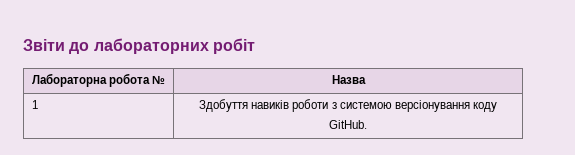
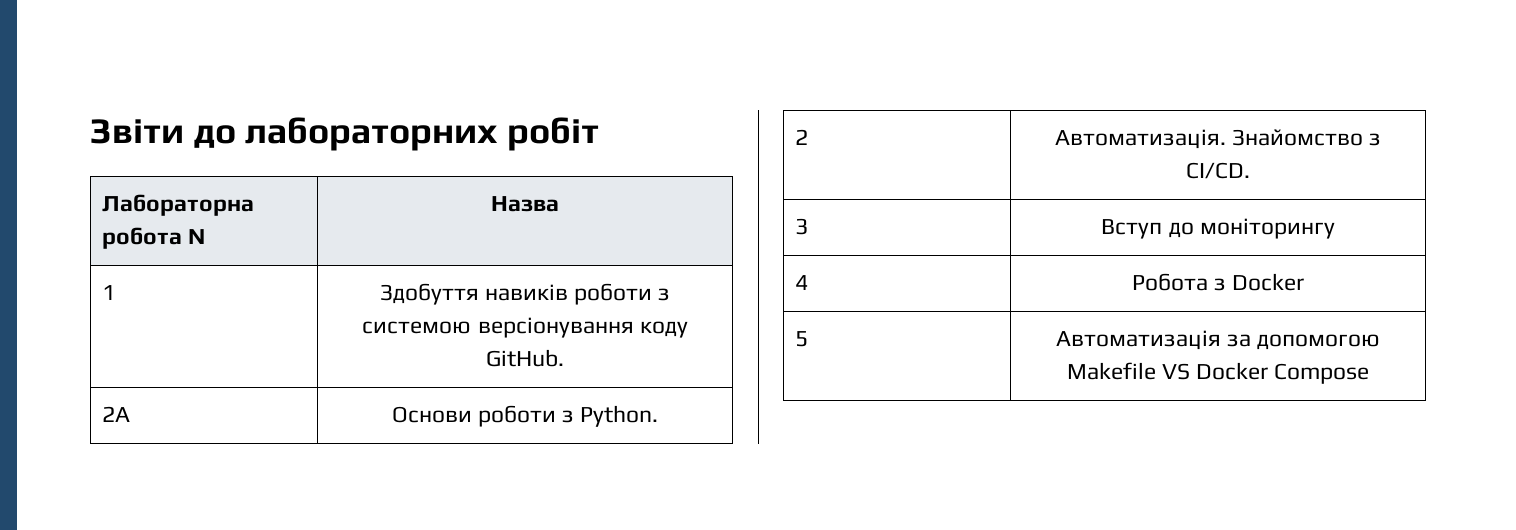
+ 2A | Основи роботи з Python.
+ 2 | Автоматизація. Знайомство з CI/CD.
+ 3 | Вступ до моніторингу
+ 4 | Робота з Docker
+ 5 | Автоматизація за допомогою Makefile VS Docker Compose

